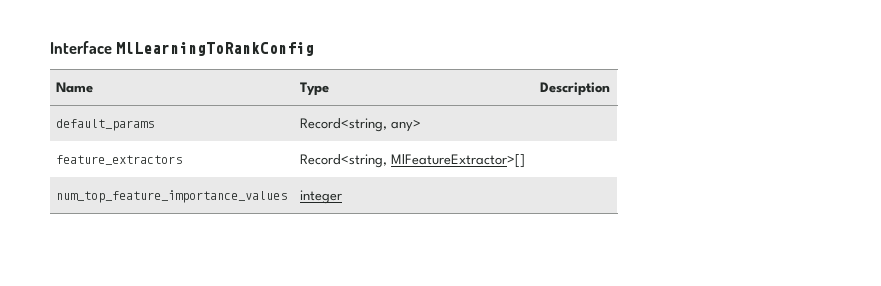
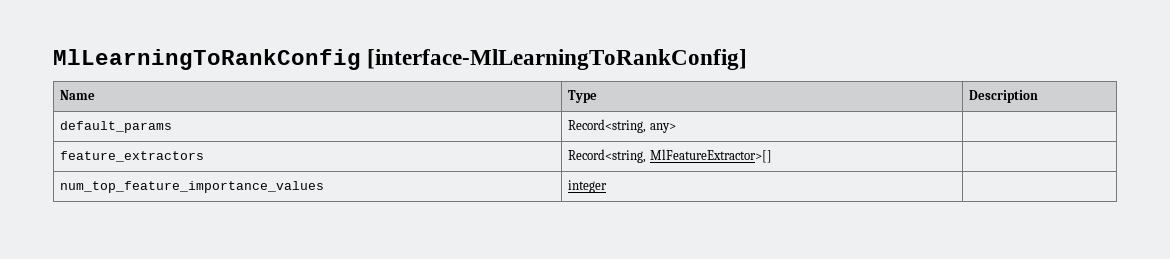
- Interface MlLearningToRankConfig
+ MlLearningToRankConfig [interface-MlLearningToRankConfig]

